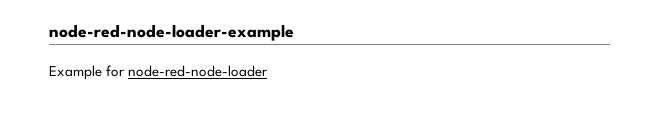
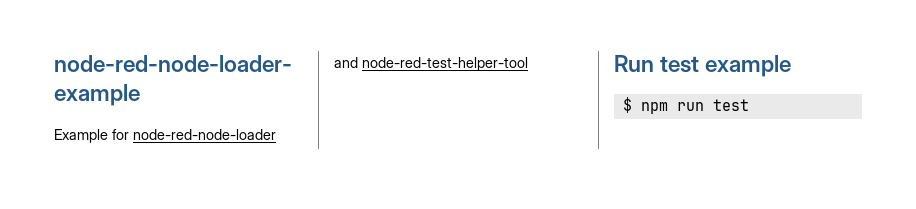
- Example for node-red-node-loader
+ Example for node-red-node-loader and node-red-test-helper-tool
+ Run test example
+ $ npm run test

